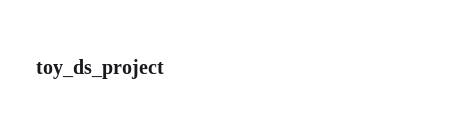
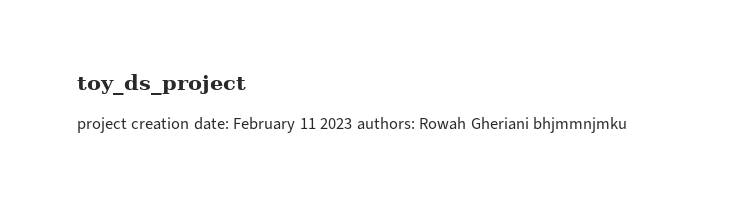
+ project creation date: February 11 2023 authors: Rowah Gheriani bhjmmnjmku

